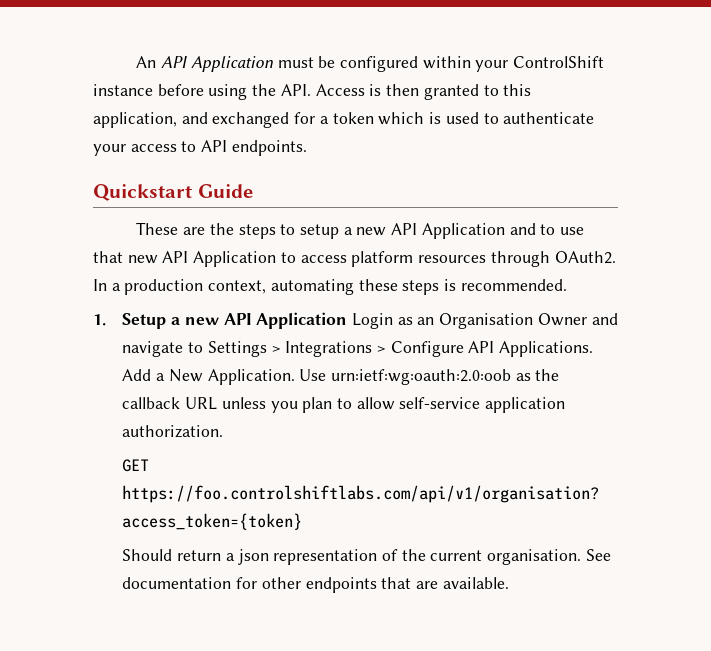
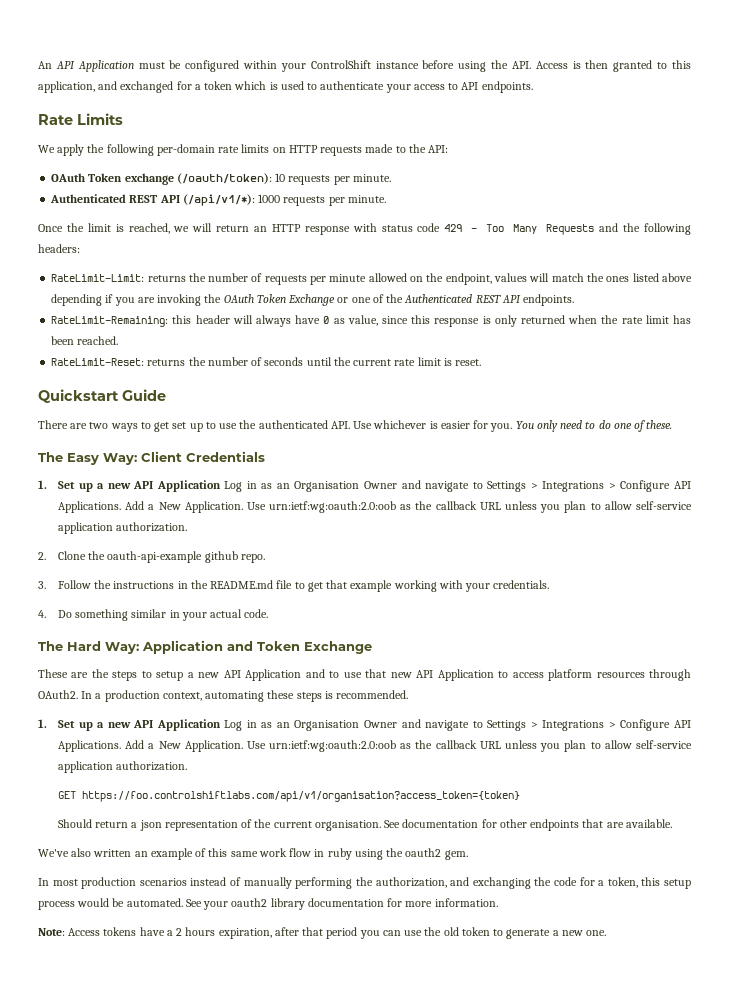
+ Rate Limits
+ We apply the following per-domain rate limits on HTTP requests made to the API:
+ OAuth Token exchange (/oauth/token): 10 requests per minute.
+ Authenticated REST API (/api/v1/*): 1000 requests per minute.
+ Once the limit is reached, we will return an HTTP response with status code 429 - Too Many Requests and the following headers:
+ RateLimit-Limit: returns the number of requests per minute allowed on the endpoint, values will match the ones listed above depending if you are invoking the OAuth Token Exchange or one of the Authenticated REST API endpoints.
+ RateLimit-Remaining: this header will always have 0 as value, since this response is only returned when the rate limit has been reached.
+ RateLimit-Reset: returns the number of seconds until the current rate limit is reset.
  Quickstart Guide
+ There are two ways to get set up to use the authenticated API. Use whichever is easier for you. You only need to do one of these.
+ The Easy Way: Client Credentials
+ 1. Set up a new API Application Log in as an Organisation Owner and navigate to Settings > Integrations > Configure API Applications. Add a New Application. Use urn:ietf:wg:oauth:2.0:oob as the callback URL unless you plan to allow self-service application authorization.
+ 2. Clone the oauth-api-example github repo.
+ 3. Follow the instructions in the README.md file to get that example working with your credentials.
+ 4. Do something similar in your actual code.
+ The Hard Way: Application and Token Exchange
  In a production context, automating these steps is recommended.
- 1. Setup a new API Application Login as an Organisation Owner and navigate to Settings > Integrations > Configure API Applications.
+ 1. Set up a new API Application Log in as an Organisation Owner and navigate to Settings > Integrations > Configure API Applications.
+ We've also written an example of this same work flow in ruby using the oauth2 gem.
+ In most production scenarios instead of manually performing the authorization, and exchanging the code for a token, this setup process would be automated. See your oauth2 library documentation for more information.
+ Note: Access tokens have a 2 hours expiration, after that period you can use the old token to generate a new one.

